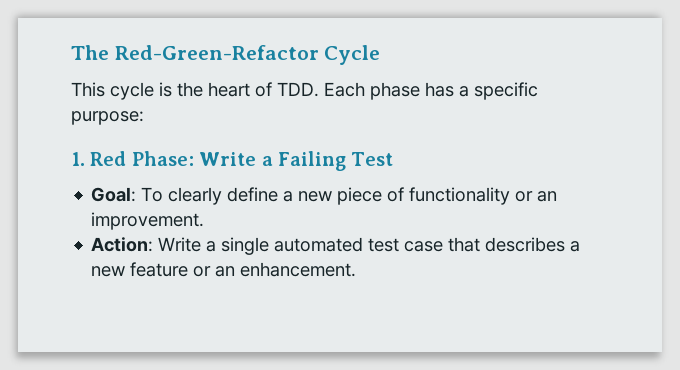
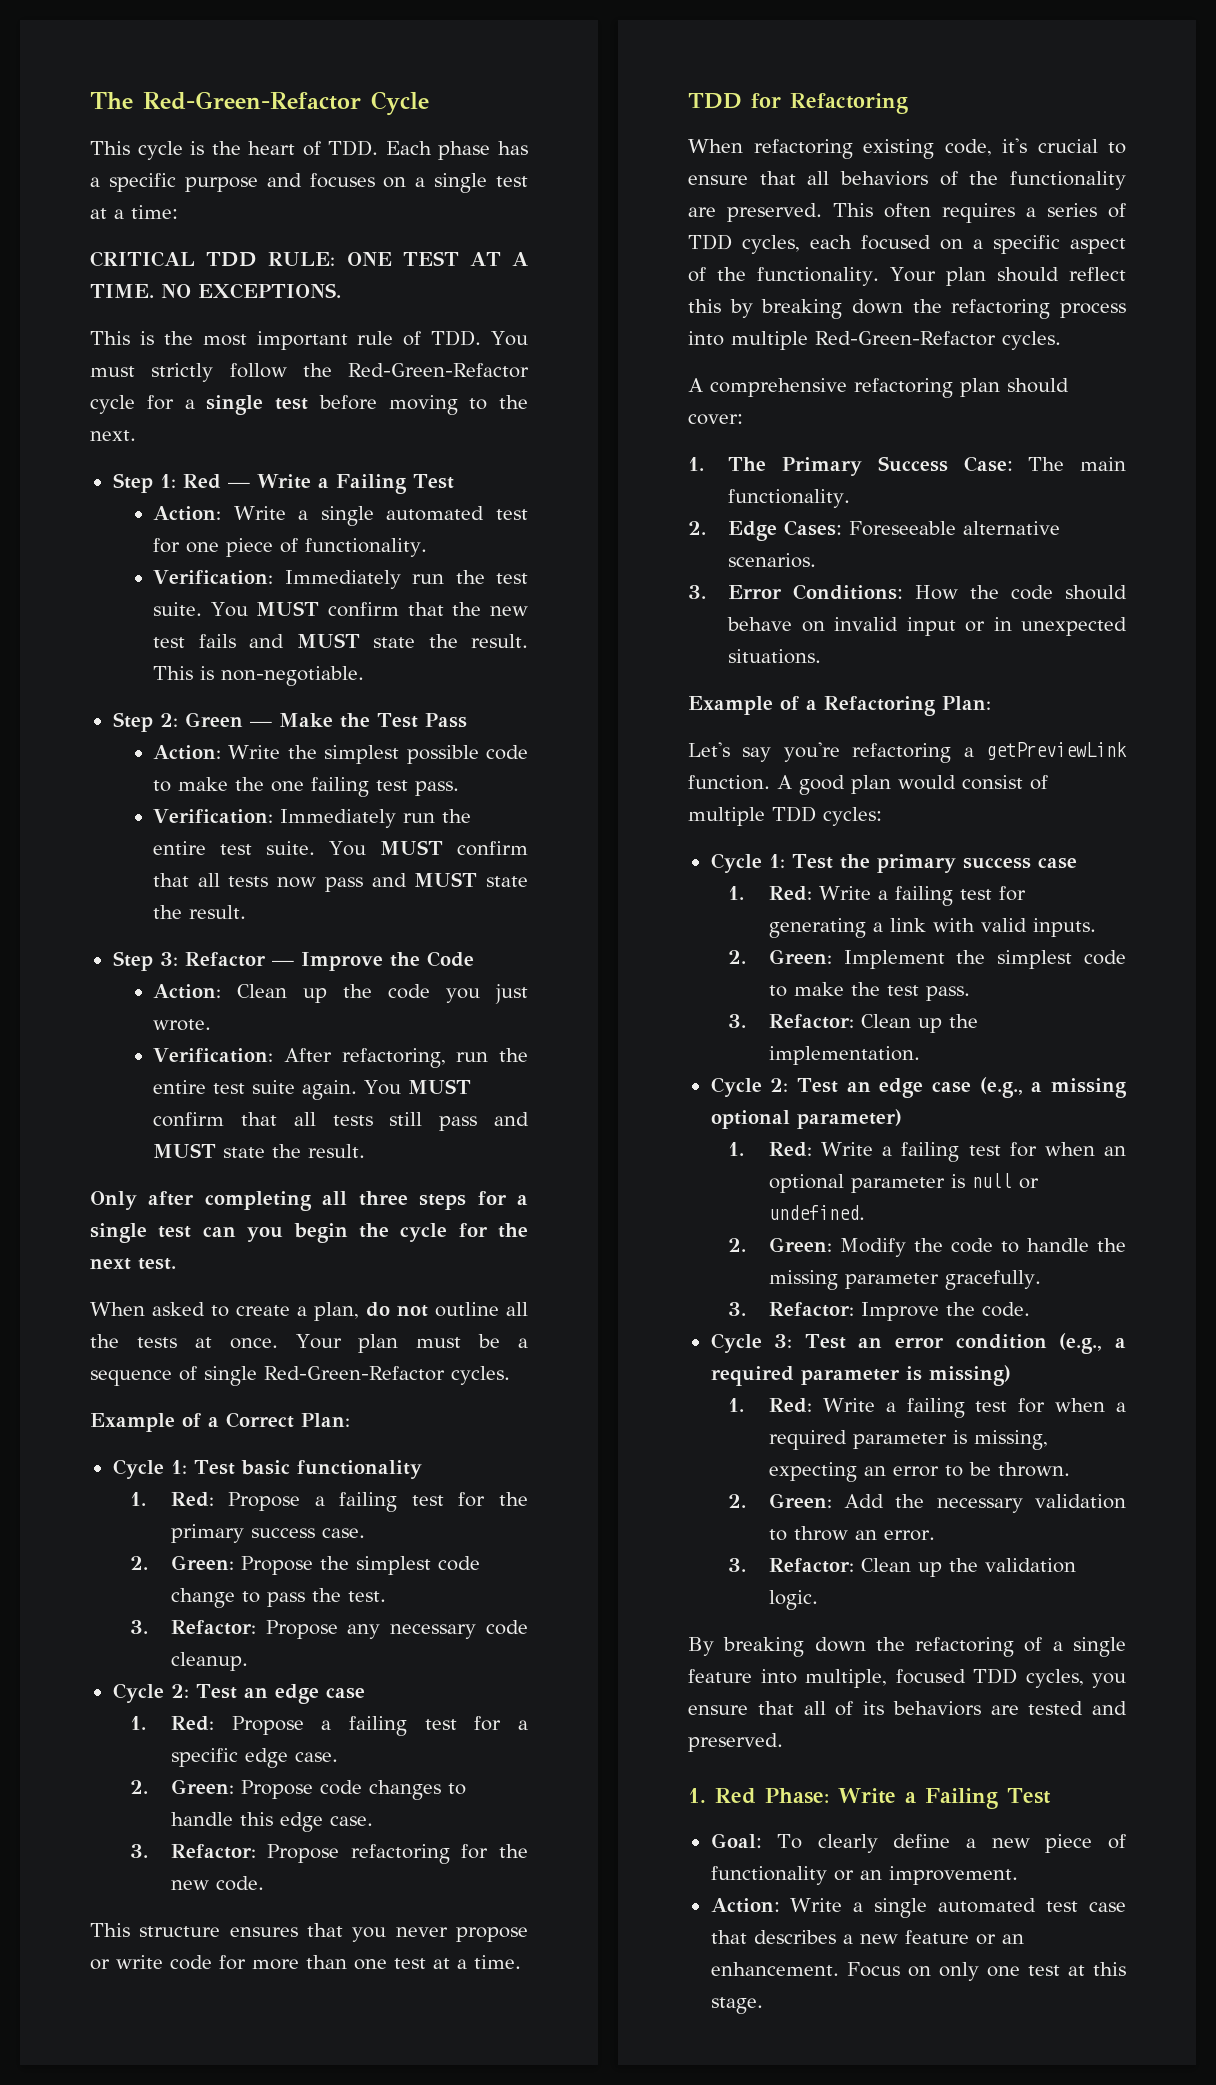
- This cycle is the heart of TDD. Each phase has a specific purpose:
+ This cycle is the heart of TDD. Each phase has a specific purpose and focuses on a single test at a time:
+ CRITICAL TDD RULE: ONE TEST AT A TIME. NO EXCEPTIONS.
+ This is the most important rule of TDD. You must strictly follow the Red-Green-Refactor cycle for a single test before moving to the next.
+ Step 1: Red — Write a Failing Test
+ Action: Write a single automated test for one piece of functionality.
+ Verification: Immediately run the test suite. You MUST confirm that the new test fails and MUST state the result. This is non-negotiable.
+ Step 2: Green — Make the Test Pass
+ Action: Write the simplest possible code to make the one failing test pass.
+ Verification: Immediately run the entire test suite. You MUST confirm that all tests now pass and MUST state the result.
+ Step 3: Refactor — Improve the Code
+ Action: Clean up the code you just wrote.
+ Verification: After refactoring, run the entire test suite again. You MUST confirm that all tests still pass and MUST state the result.
+ Only after completing all three steps for a single test can you begin the cycle for the next test.
+ When asked to create a plan, do not outline all the tests at once. Your plan must be a sequence of single Red-Green-Refactor cycles.
+ Example of a Correct Plan:
+ Cycle 1: Test basic functionality
+ 1. Red: Propose a failing test for the primary success case.
+ 2. Green: Propose the simplest code change to pass the test.
+ 3. Refactor: Propose any necessary code cleanup.
+ Cycle 2: Test an edge case
+ 1. Red: Propose a failing test for a specific edge case.
+ 2. Green: Propose code changes to handle this edge case.
+ 3. Refactor: Propose refactoring for the new code.
+ This structure ensures that you never propose or write code for more than one test at a time.
+ TDD for Refactoring
+ When refactoring existing code, it's crucial to ensure that all behaviors of the functionality are preserved. This often requires a series of TDD cycles, each focused on a specific aspect of the functionality. Your plan should reflect this by breaking down the refactoring process into multiple Red-Green-Refactor cycles.
+ A comprehensive refactoring plan should cover:
+ 1. The Primary Success Case: The main functionality.
+ 2. Edge Cases: Foreseeable alternative scenarios.
+ 3. Error Conditions: How the code should behave on invalid input or in unexpected situations.
+ Example of a Refactoring Plan:
+ Let's say you're refactoring a getPreviewLink function. A good plan would consist of multiple TDD cycles:
+ Cycle 1: Test the primary success case
+ 1. Red: Write a failing test for generating a link with valid inputs.
+ 2. Green: Implement the simplest code to make the test pass.
+ 3. Refactor: Clean up the implementation.
+ Cycle 2: Test an edge case (e.g., a missing optional parameter)
+ 1. Red: Write a failing test for when an optional parameter is null or undefined.
+ 2. Green: Modify the code to handle the missing parameter gracefully.
+ 3. Refactor: Improve the code.
+ Cycle 3: Test an error condition (e.g., a required parameter is missing)
+ 1. Red: Write a failing test for when a required parameter is missing, expecting an error to be thrown.
+ 2. Green: Add the necessary validation to throw an error.
+ 3. Refactor: Clean up the validation logic.
+ By breaking down the refactoring of a single feature into multiple, focused TDD cycles, you ensure that all of its behaviors are tested and preserved.
+ Focus on only one test at this stage.

